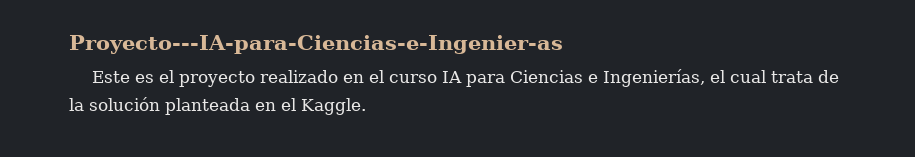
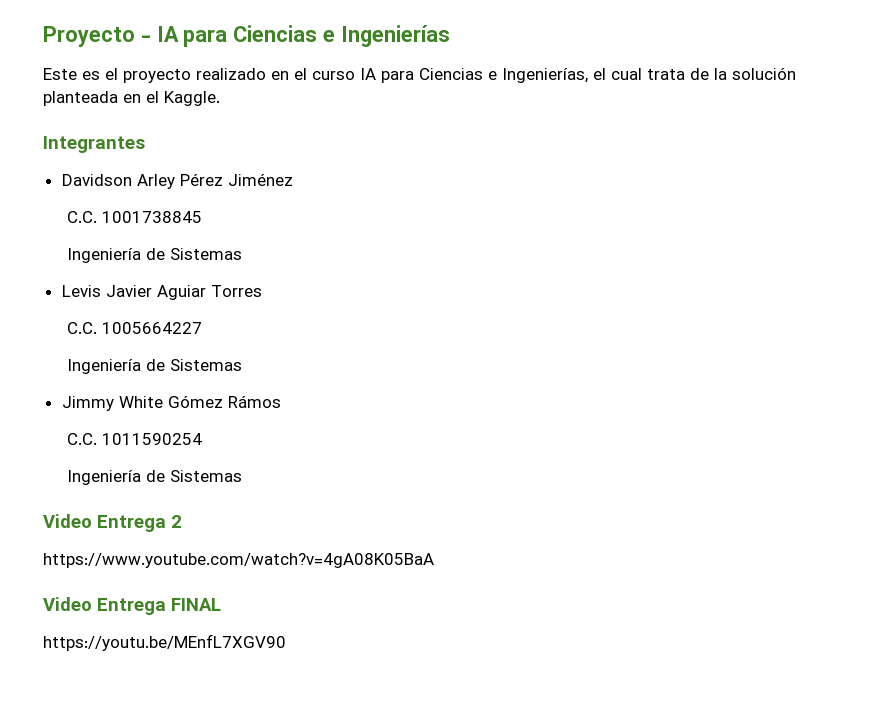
- Proyecto---IA-para-Ciencias-e-Ingenier-as
+ Proyecto - IA para Ciencias e Ingenierías
+ Integrantes
+ Davidson Arley Pérez Jiménez
+ C.C. 1001738845
+ Ingeniería de Sistemas
+ Levis Javier Aguiar Torres
+ C.C. 1005664227
+ Ingeniería de Sistemas
+ Jimmy White Gómez Rámos
+ C.C. 1011590254
+ Ingeniería de Sistemas
+ Video Entrega 2
+ https://www.youtube.com/watch?v=4gA08K05BaA
+ Video Entrega FINAL
+ https://youtu.be/MEnfL7XGV90

